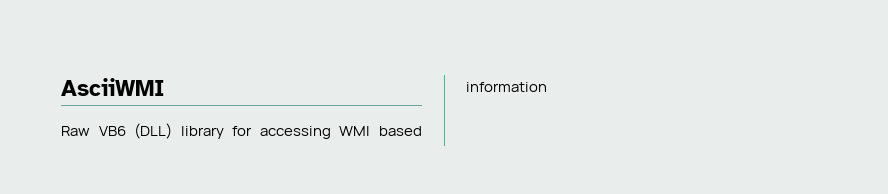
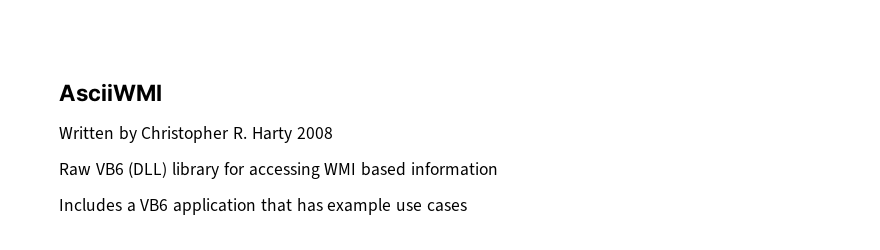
+ Written by Christopher R. Harty 2008
+ Includes a VB6 application that has example use cases

